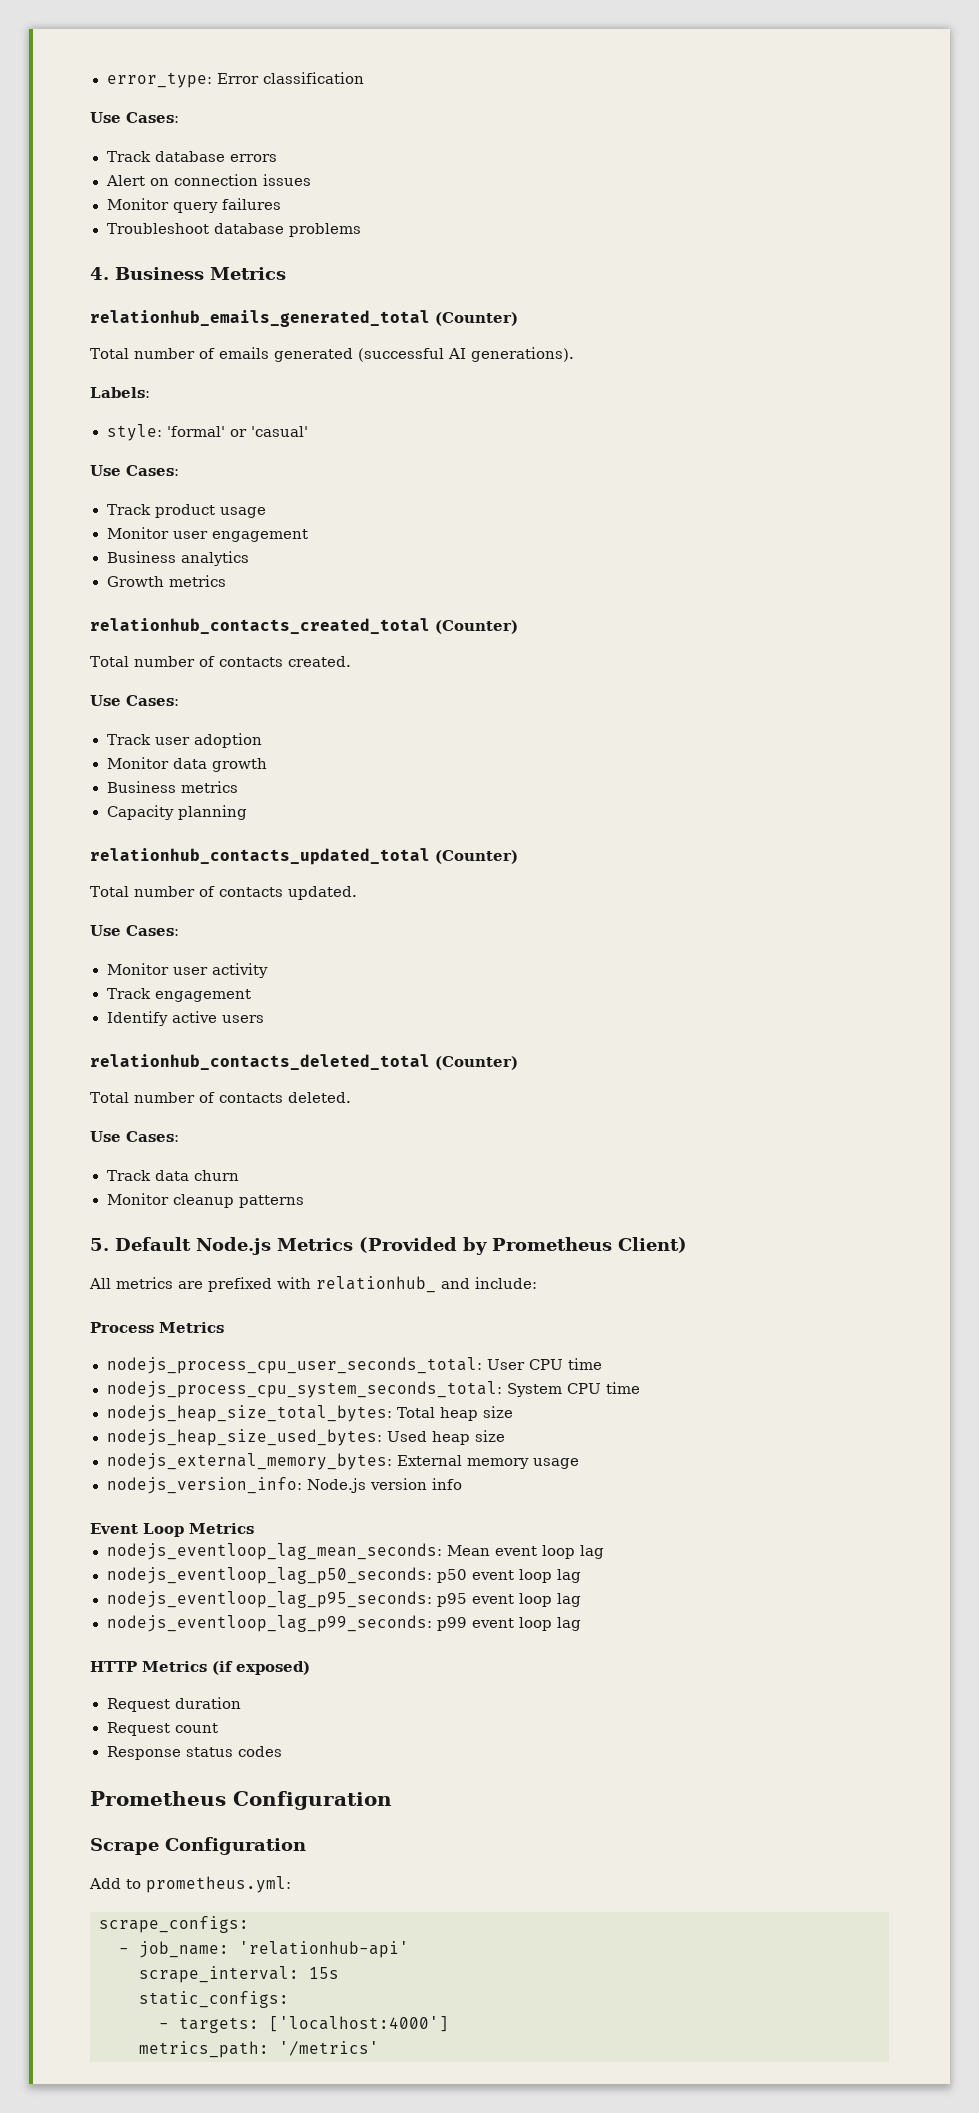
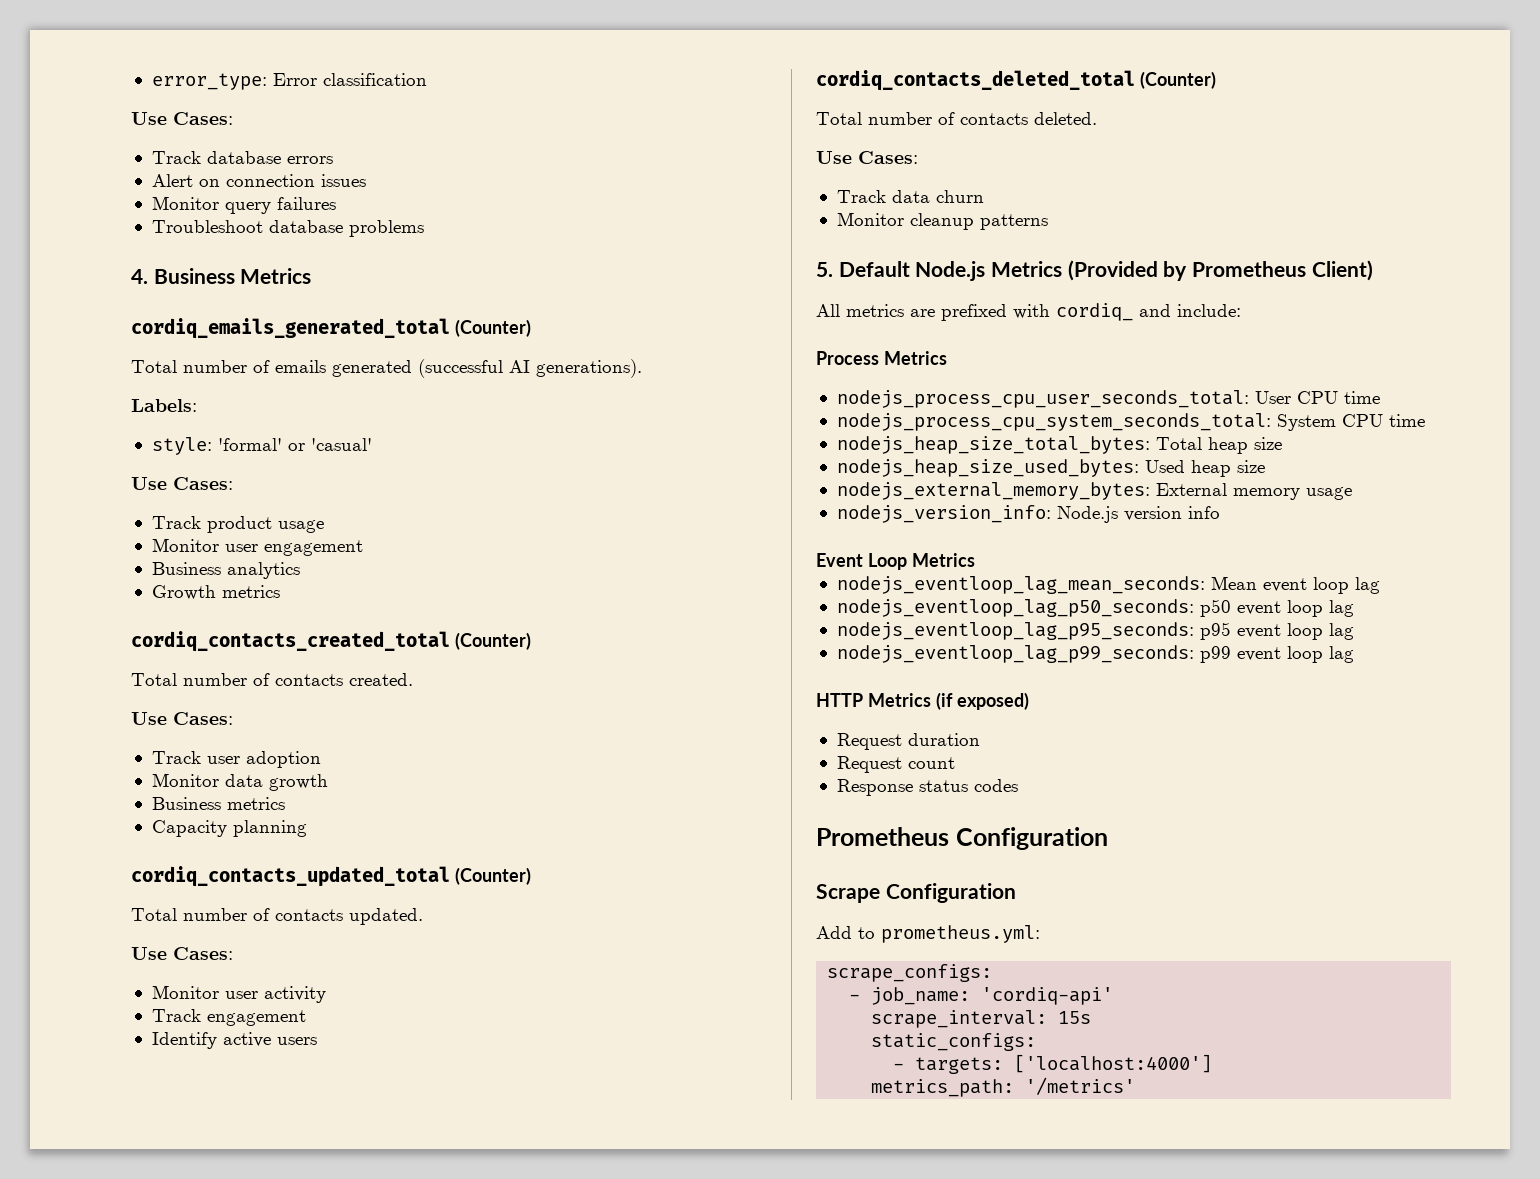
- relationhub_emails_generated_total (Counter)
+ cordiq_emails_generated_total (Counter)
- relationhub_contacts_created_total (Counter)
+ cordiq_contacts_created_total (Counter)
- relationhub_contacts_updated_total (Counter)
+ cordiq_contacts_updated_total (Counter)
- relationhub_contacts_deleted_total (Counter)
+ cordiq_contacts_deleted_total (Counter)
- All metrics are prefixed with relationhub_ and include:
+ All metrics are prefixed with cordiq_ and include:
- - job_name: 'relationhub-api'
+ - job_name: 'cordiq-api'

